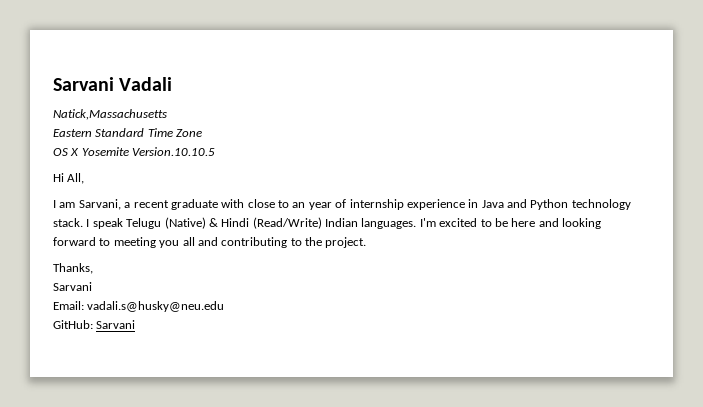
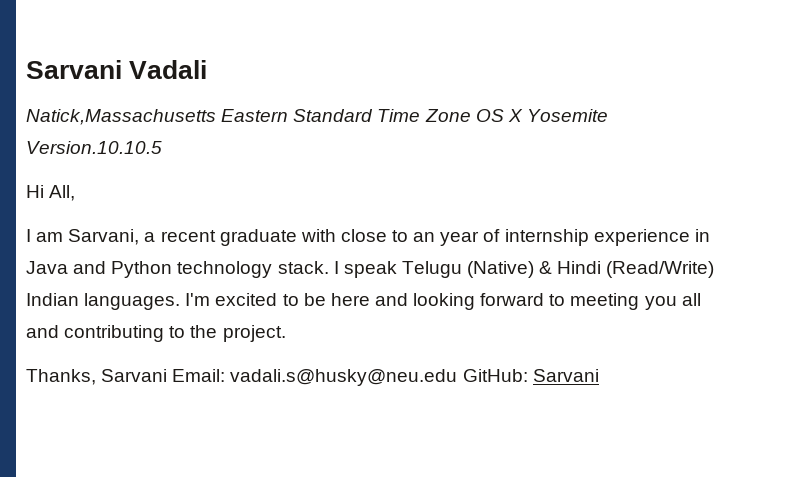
- Natick,Massachusetts
- Eastern Standard Time Zone
- OS X Yosemite Version.10.10.5
+ Natick,Massachusetts Eastern Standard Time Zone OS X Yosemite Version.10.10.5
- Thanks,
- Sarvani
- Email: vadali.s@husky@neu.edu
- GitHub: Sarvani
+ Thanks, Sarvani Email: vadali.s@husky@neu.edu GitHub: Sarvani

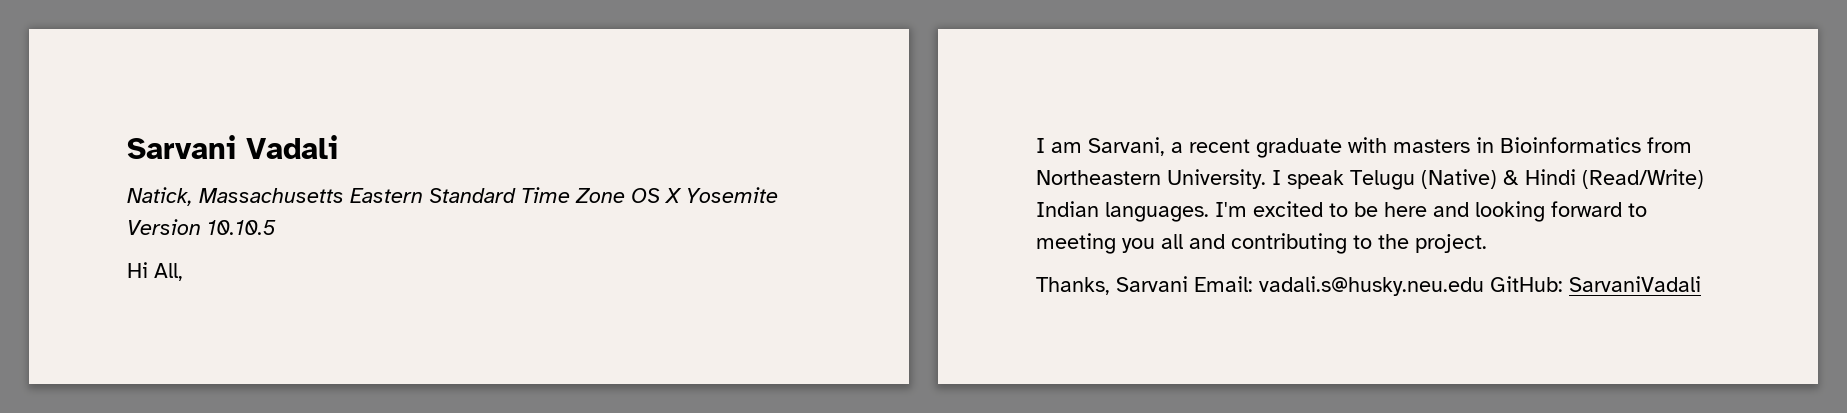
- Natick,Massachusetts Eastern Standard Time Zone OS X Yosemite Version.10.10.5
+ Natick, Massachusetts Eastern Standard Time Zone OS X Yosemite Version 10.10.5
- I am Sarvani, a recent graduate with close to an year of internship experience in Java and Python technology stack.
+ I am Sarvani, a recent graduate with masters in Bioinformatics from Northeastern University.
- Thanks, Sarvani Email: vadali.s@husky@neu.edu GitHub: Sarvani
+ Thanks, Sarvani Email: vadali.s@husky.neu.edu GitHub: SarvaniVadali

